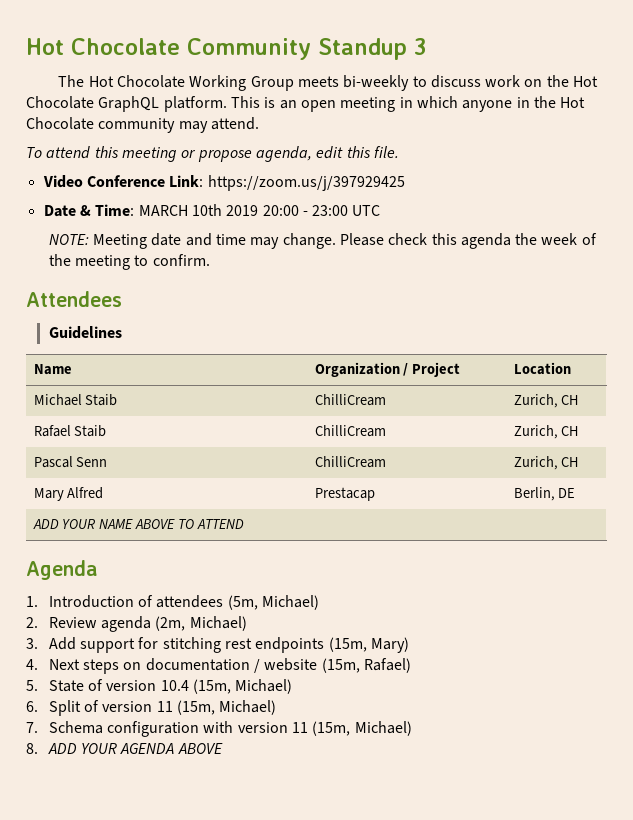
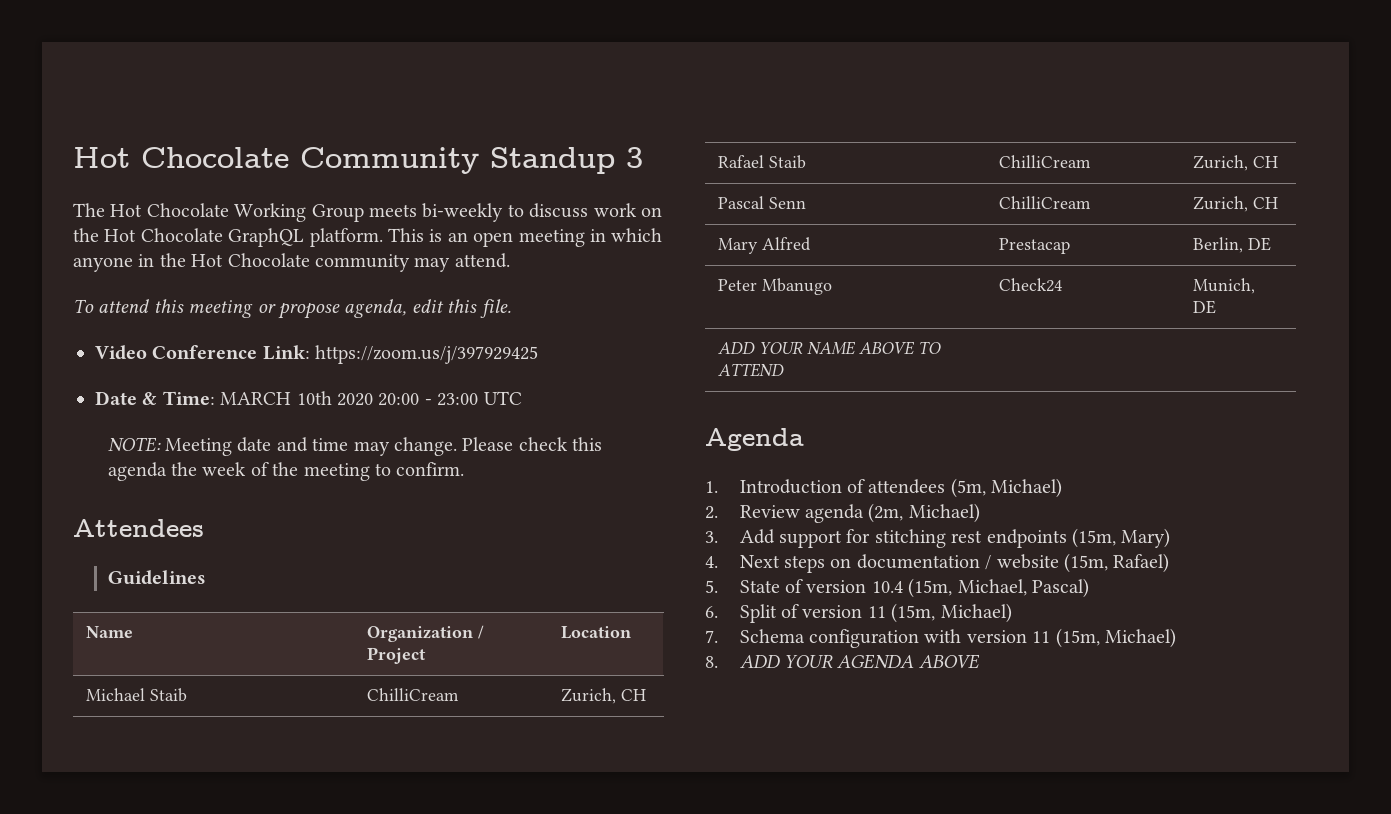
- Date & Time: MARCH 10th 2019 20:00 - 23:00 UTC
+ Date & Time: MARCH 10th 2020 20:00 - 23:00 UTC
+ Peter Mbanugo | Check24 | Munich, DE
- 5. State of version 10.4 (15m, Michael)
+ 5. State of version 10.4 (15m, Michael, Pascal)

